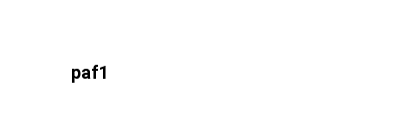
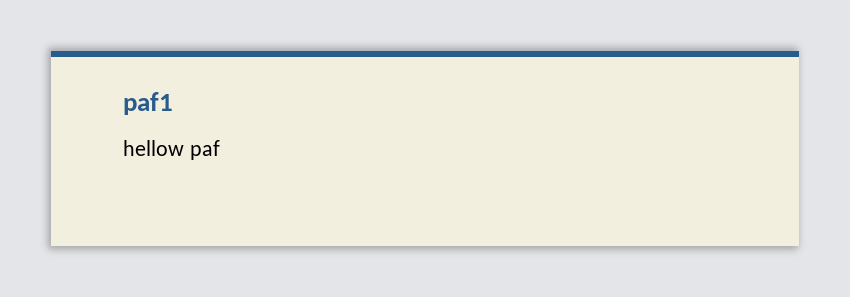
+ hellow paf

